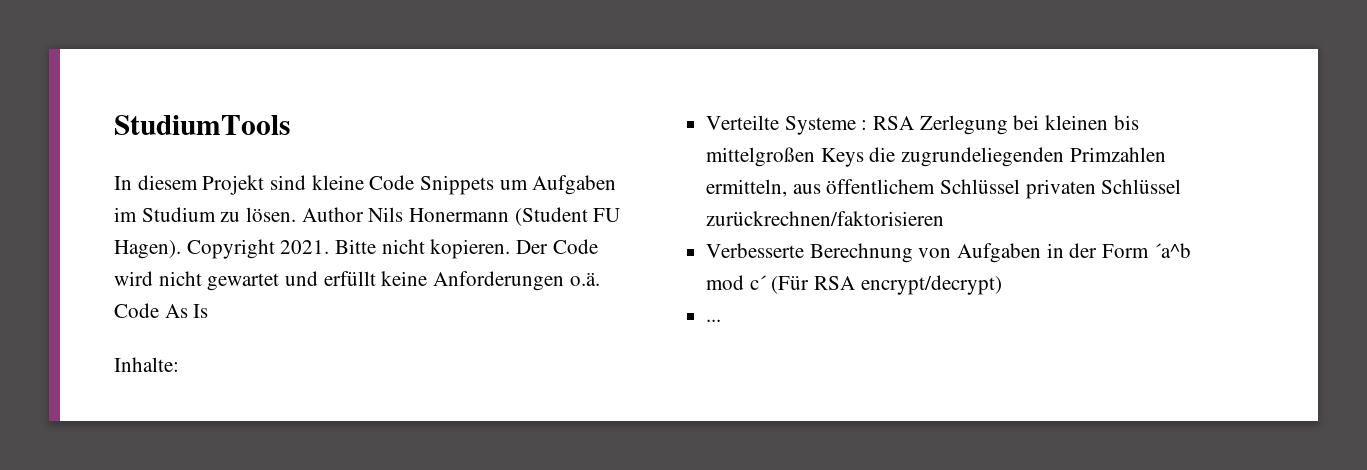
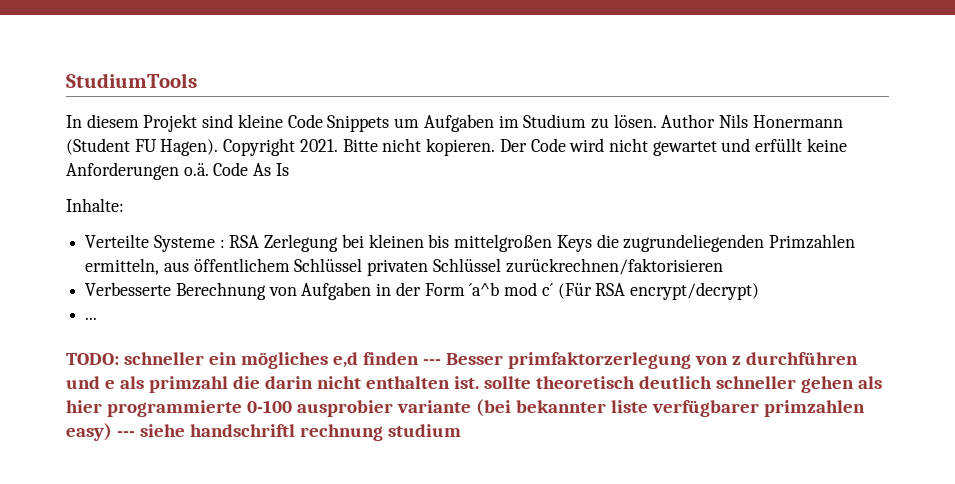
+ TODO: schneller ein mögliches e,d finden --- Besser primfaktorzerlegung von z durchführen und e als primzahl die darin nicht enthalten ist. sollte theoretisch deutlich schneller gehen als hier programmierte 0-100 ausprobier variante (bei bekannter liste verfügbarer primzahlen easy) --- siehe handschriftl rechnung studium

